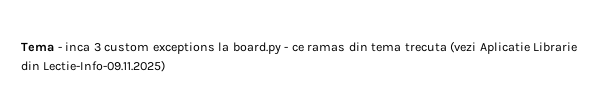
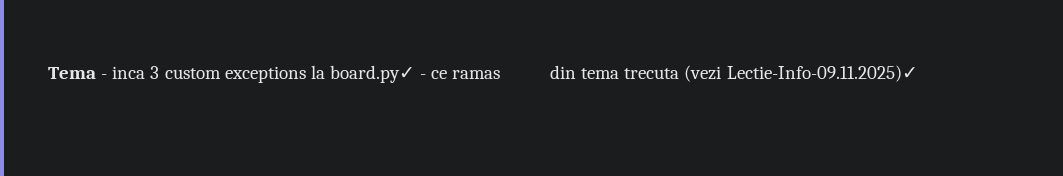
- Tema - inca 3 custom exceptions la board.py - ce ramas din tema trecuta (vezi Aplicatie Librarie din Lectie-Info-09.11.2025)
+ Tema - inca 3 custom exceptions la board.py✓ - ce ramas din tema trecuta (vezi Lectie-Info-09.11.2025)✓

